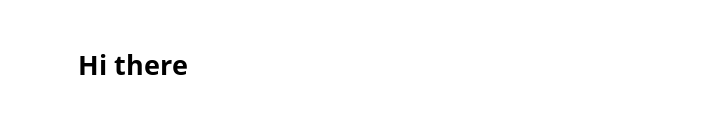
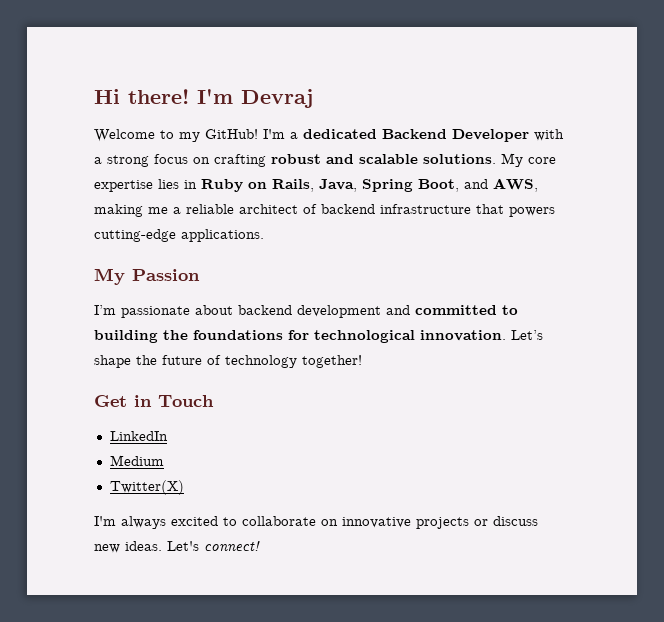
- Hi there
+ Hi there! I'm Devraj
+ Welcome to my GitHub! I'm a dedicated Backend Developer with a strong focus on crafting robust and scalable solutions. My core expertise lies in Ruby on Rails, Java, Spring Boot, and AWS, making me a reliable architect of backend infrastructure that powers cutting-edge applications.
+ My Passion
+ I’m passionate about backend development and committed to building the foundations for technological innovation. Let’s shape the future of technology together!
+ Get in Touch
+ LinkedIn
+ Medium
+ Twitter(X)
+ I'm always excited to collaborate on innovative projects or discuss new ideas. Let's connect!

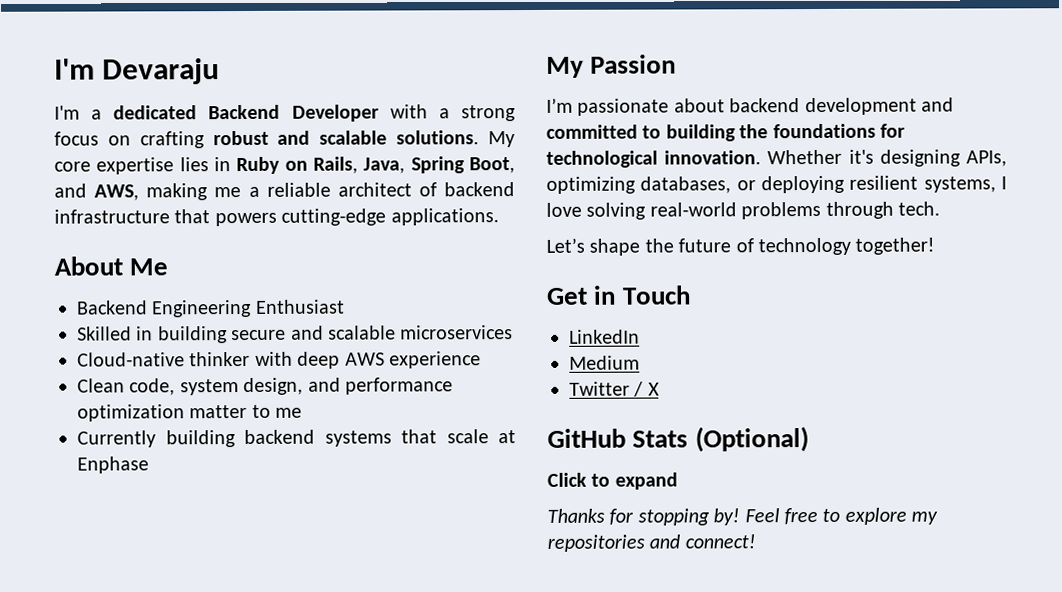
- Hi there! I'm Devraj
- Welcome to my GitHub! I'm a dedicated Backend Developer with a strong focus on crafting robust and scalable solutions.
+ I'm Devaraju
+ I'm a dedicated Backend Developer with a strong focus on crafting robust and scalable solutions.
+ About Me
+ Backend Engineering Enthusiast
+ Skilled in building secure and scalable microservices
+ Cloud-native thinker with deep AWS experience
+ Clean code, system design, and performance optimization matter to me
+ Currently building backend systems that scale at Enphase
- I’m passionate about backend development and committed to building the foundations for technological innovation. Let’s shape the future of technology together!
+ I’m passionate about backend development and committed to building the foundations for technological innovation. Whether it's designing APIs, optimizing databases, or deploying resilient systems, I love solving real-world problems through tech.
+ Let’s shape the future of technology together!
- Twitter(X)
- I'm always excited to collaborate on innovative projects or discuss new ideas. Let's connect!
+ Twitter / X
+ GitHub Stats (Optional)
+ Click to expand
+ Thanks for stopping by! Feel free to explore my repositories and connect!

